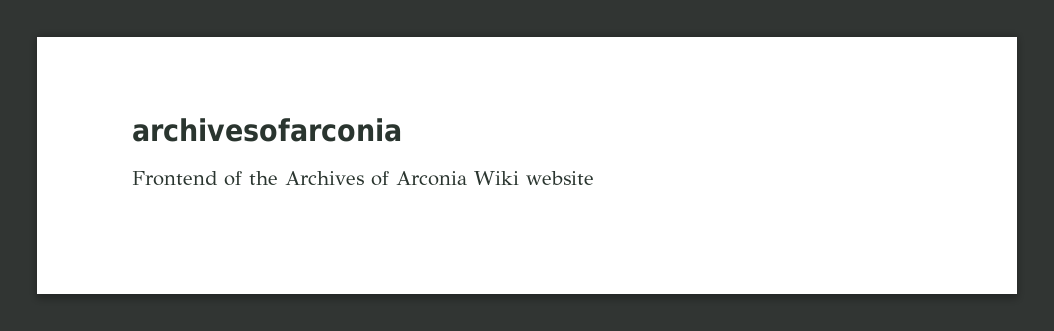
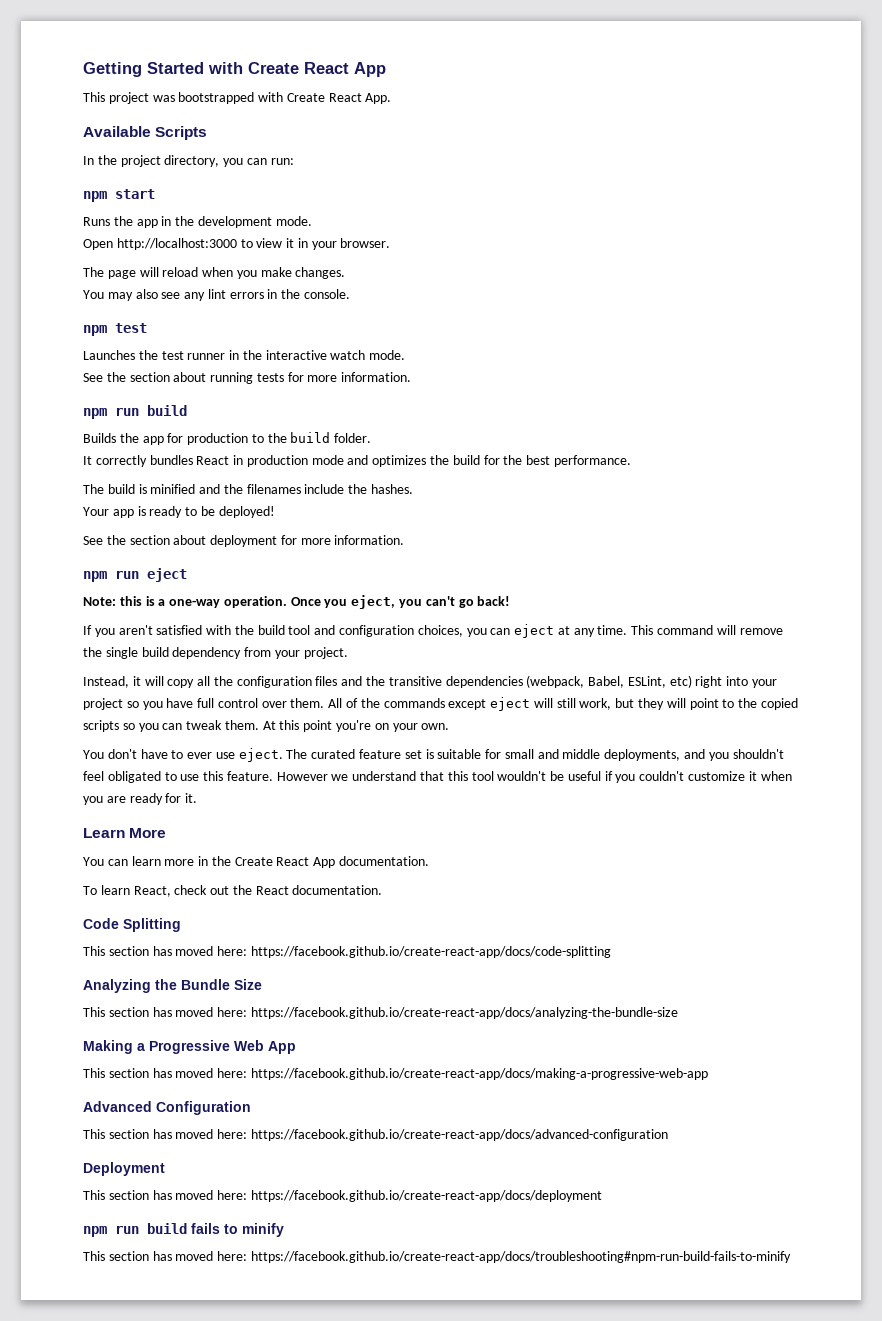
- archivesofarconia
- Frontend of the Archives of Arconia Wiki website
+ Getting Started with Create React App
+ This project was bootstrapped with Create React App.
+ Available Scripts
+ In the project directory, you can run:
+ npm start
+ Runs the app in the development mode.
+ Open http://localhost:3000 to view it in your browser.
+ The page will reload when you make changes.
+ You may also see any lint errors in the console.
+ npm test
+ Launches the test runner in the interactive watch mode.
+ See the section about running tests for more information.
+ npm run build
+ Builds the app for production to the build folder.
+ It correctly bundles React in production mode and optimizes the build for the best performance.
+ The build is minified and the filenames include the hashes.
+ Your app is ready to be deployed!
+ See the section about deployment for more information.
+ npm run eject
+ Note: this is a one-way operation. Once you eject, you can't go back!
+ If you aren't satisfied with the build tool and configuration choices, you can eject at any time. This command will remove the single build dependency from your project.
+ Instead, it will copy all the configuration files and the transitive dependencies (webpack, Babel, ESLint, etc) right into your project so you have full control over them. All of the commands except eject will still work, but they will point to the copied scripts so you can tweak them. At this point you're on your own.
+ You don't have to ever use eject. The curated feature set is suitable for small and middle deployments, and you shouldn't feel obligated to use this feature. However we understand that this tool wouldn't be useful if you couldn't customize it when you are ready for it.
+ Learn More
+ You can learn more in the Create React App documentation.
+ To learn React, check out the React documentation.
+ Code Splitting
+ This section has moved here: https://facebook.github.io/create-react-app/docs/code-splitting
+ Analyzing the Bundle Size
+ This section has moved here: https://facebook.github.io/create-react-app/docs/analyzing-the-bundle-size
+ Making a Progressive Web App
+ This section has moved here: https://facebook.github.io/create-react-app/docs/making-a-progressive-web-app
+ Advanced Configuration
+ This section has moved here: https://facebook.github.io/create-react-app/docs/advanced-configuration
+ Deployment
+ This section has moved here: https://facebook.github.io/create-react-app/docs/deployment
+ npm run build fails to minify
+ This section has moved here: https://facebook.github.io/create-react-app/docs/troubleshooting#npm-run-build-fails-to-minify

